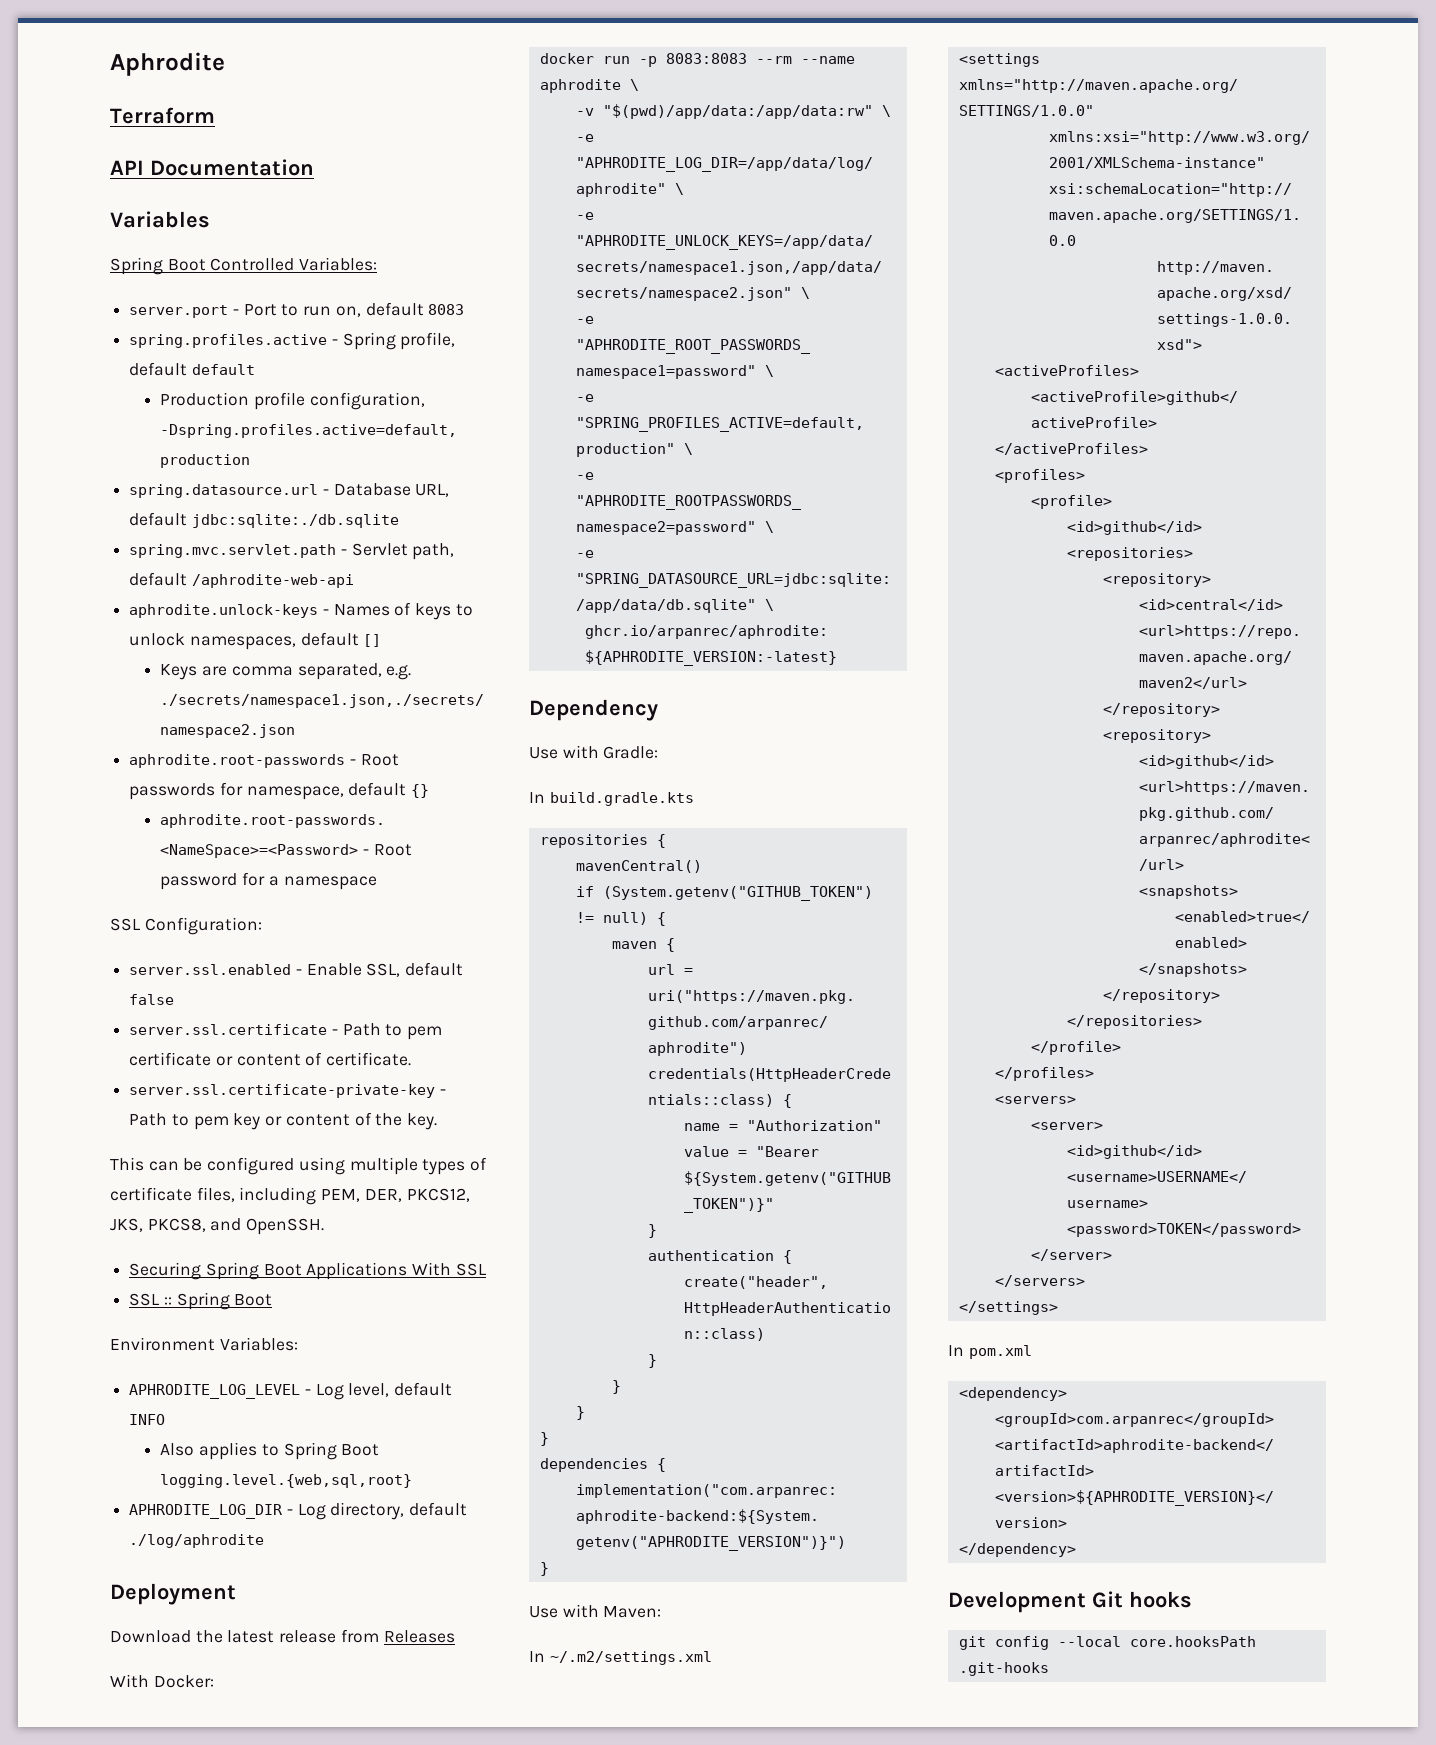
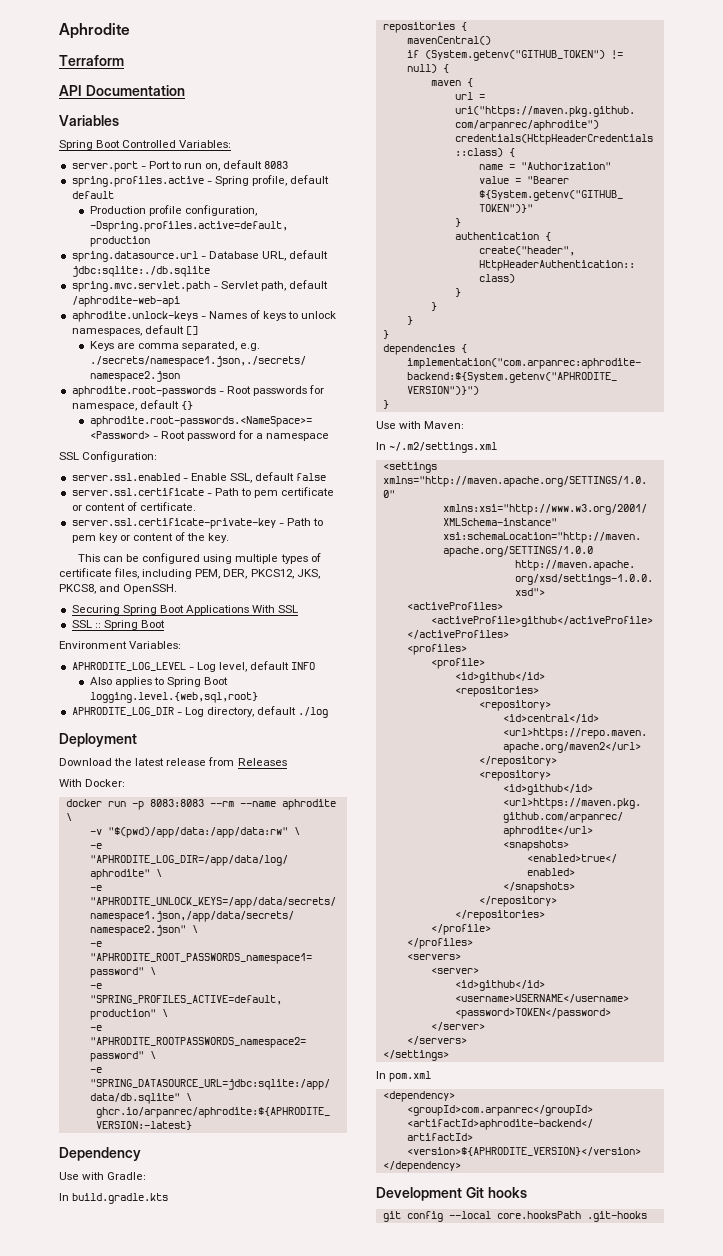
- APHRODITE_LOG_DIR - Log directory, default ./log/aphrodite
+ APHRODITE_LOG_DIR - Log directory, default ./log

